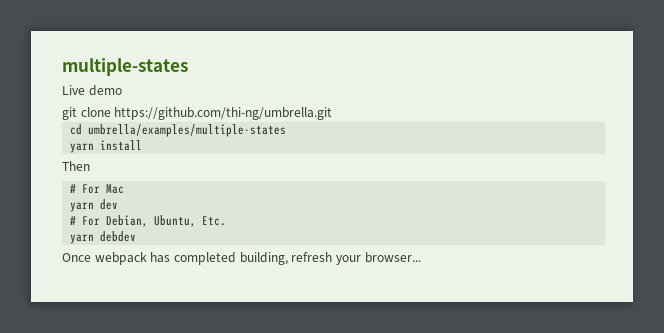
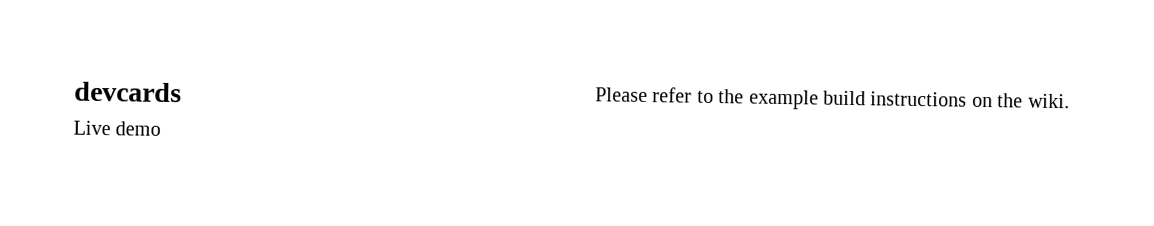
- multiple-states
+ devcards
- git clone https://github.com/thi-ng/umbrella.git
- cd umbrella/examples/multiple-states
- yarn install
- Then
- # For Mac
- yarn dev
- # For Debian, Ubuntu, Etc.
- yarn debdev
- Once webpack has completed building, refresh your browser...
+ Please refer to the example build instructions on the wiki.

